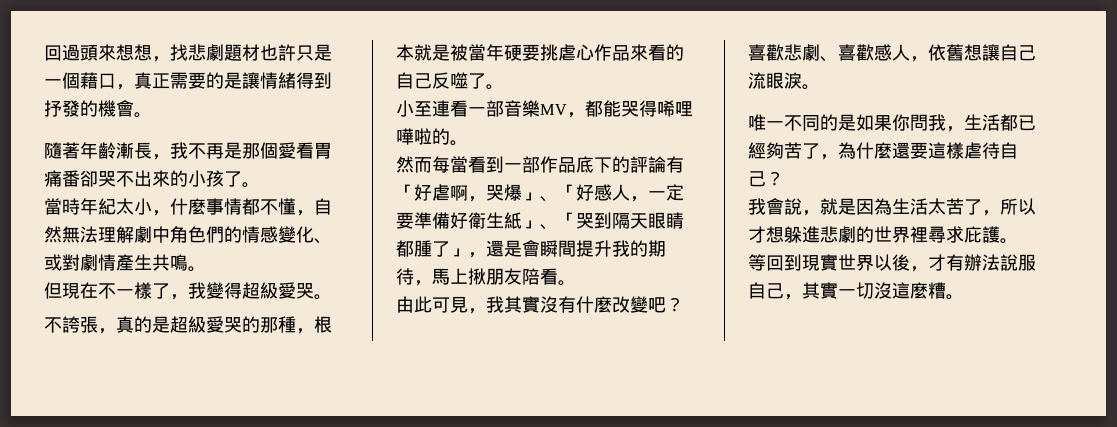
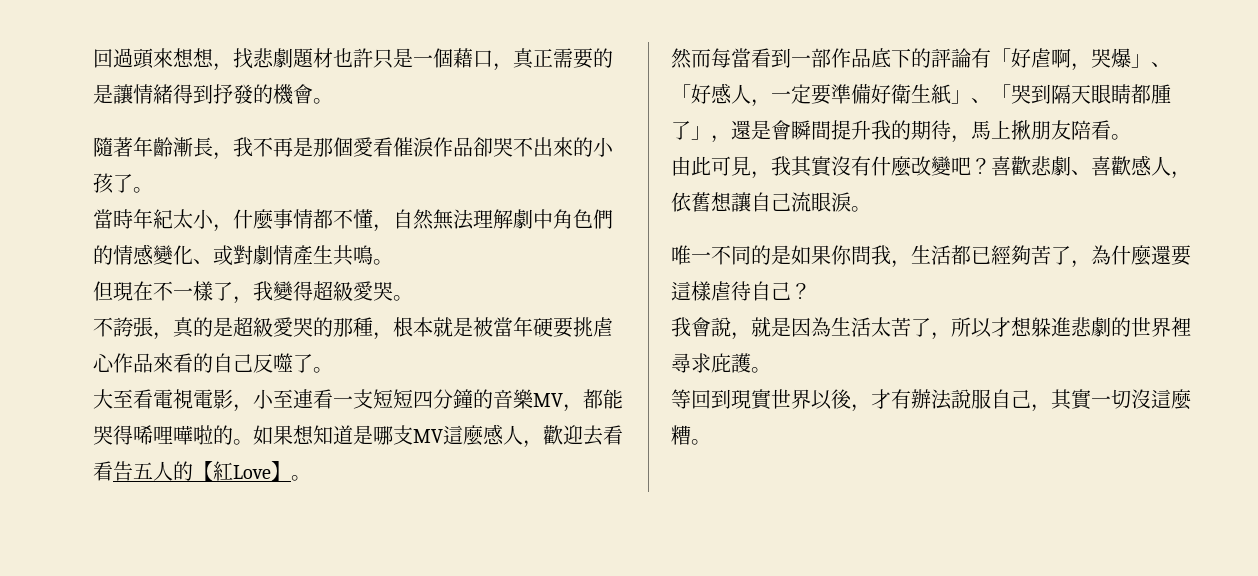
- 隨著年齡漸長，我不再是那個愛看胃痛番卻哭不出來的小孩了。
+ 隨著年齡漸長，我不再是那個愛看催淚作品卻哭不出來的小孩了。
- 小至連看一部音樂MV，都能哭得唏哩嘩啦的。
+ 大至看電視電影，小至連看一支短短四分鐘的音樂MV，都能哭得唏哩嘩啦的。如果想知道是哪支MV這麼感人，歡迎去看看告五人的【紅Love】。

